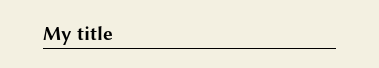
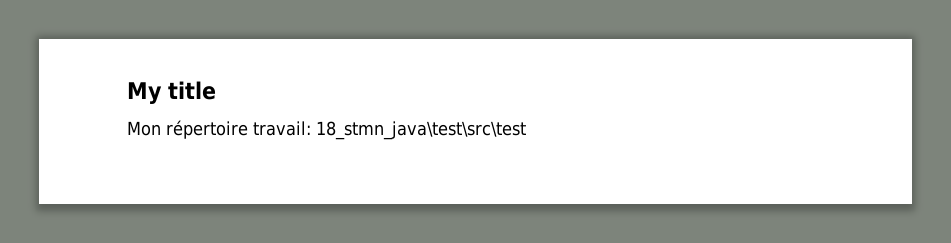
+ Mon répertoire travail: 18_stmn_java\test\src\test

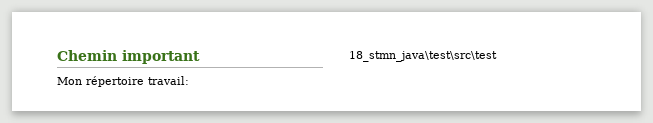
- My title
+ Chemin important

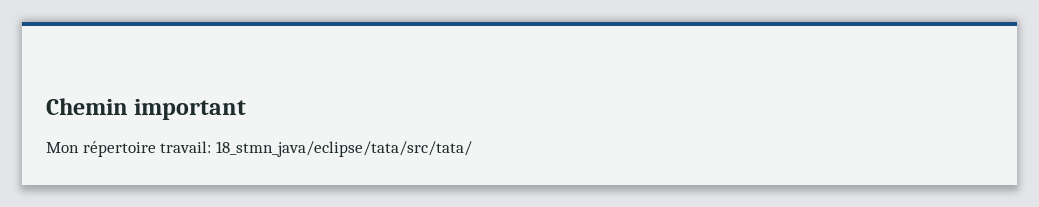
- Mon répertoire travail: 18_stmn_java\test\src\test
+ Mon répertoire travail: 18_stmn_java/eclipse/tata/src/tata/

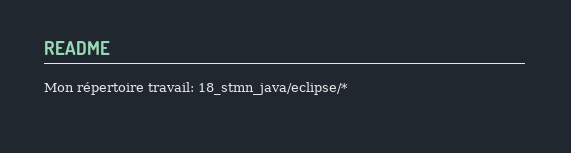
- Chemin important
+ README
- Mon répertoire travail: 18_stmn_java/eclipse/tata/src/tata/
+ Mon répertoire travail: 18_stmn_java/eclipse/*

